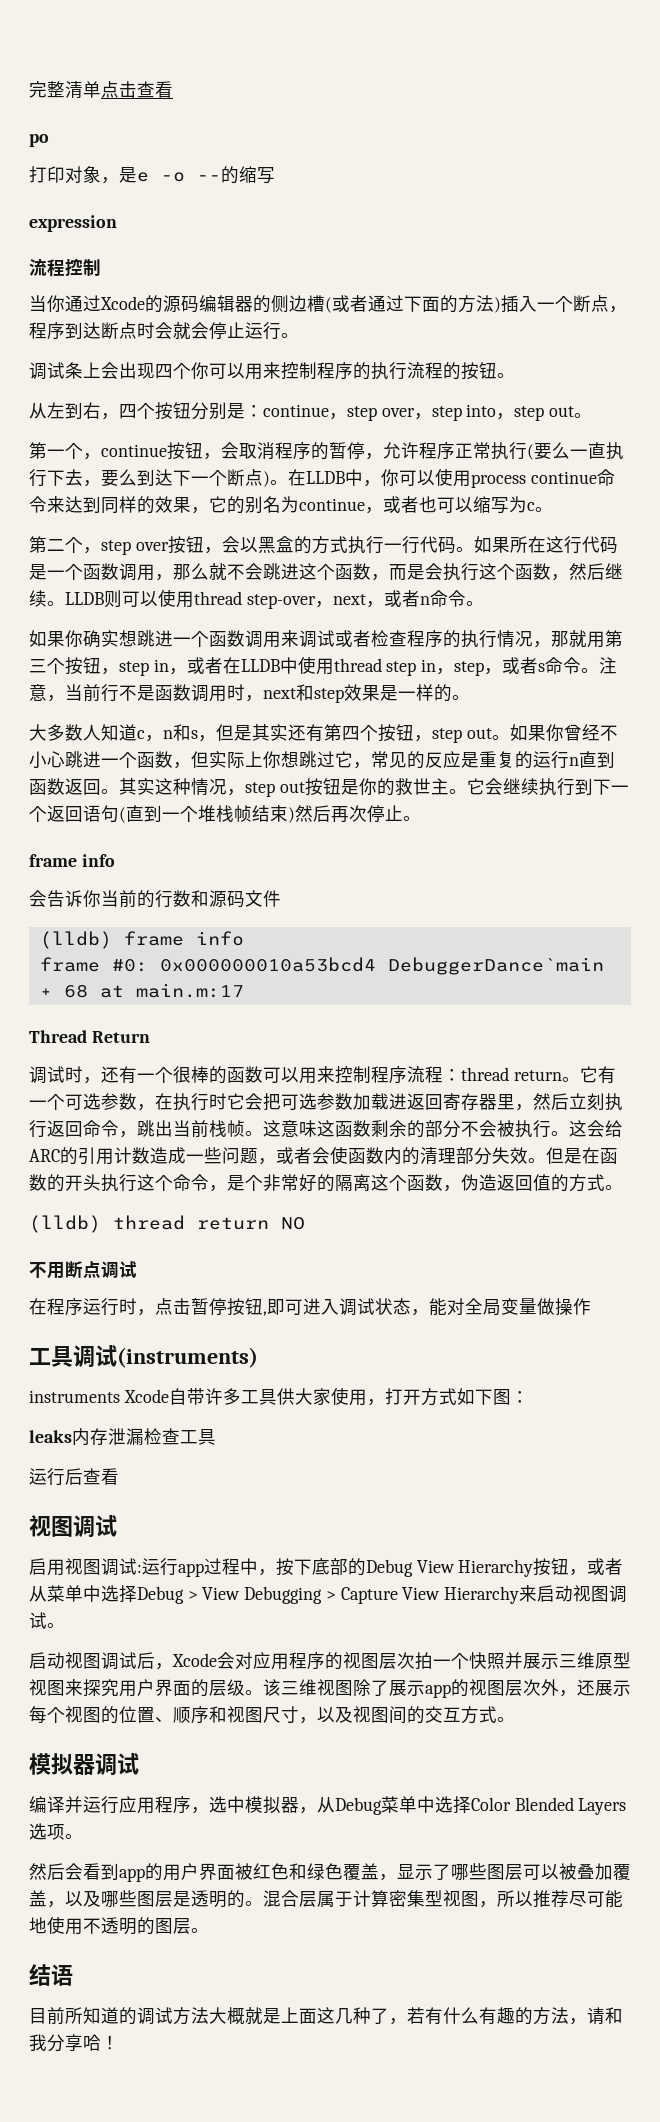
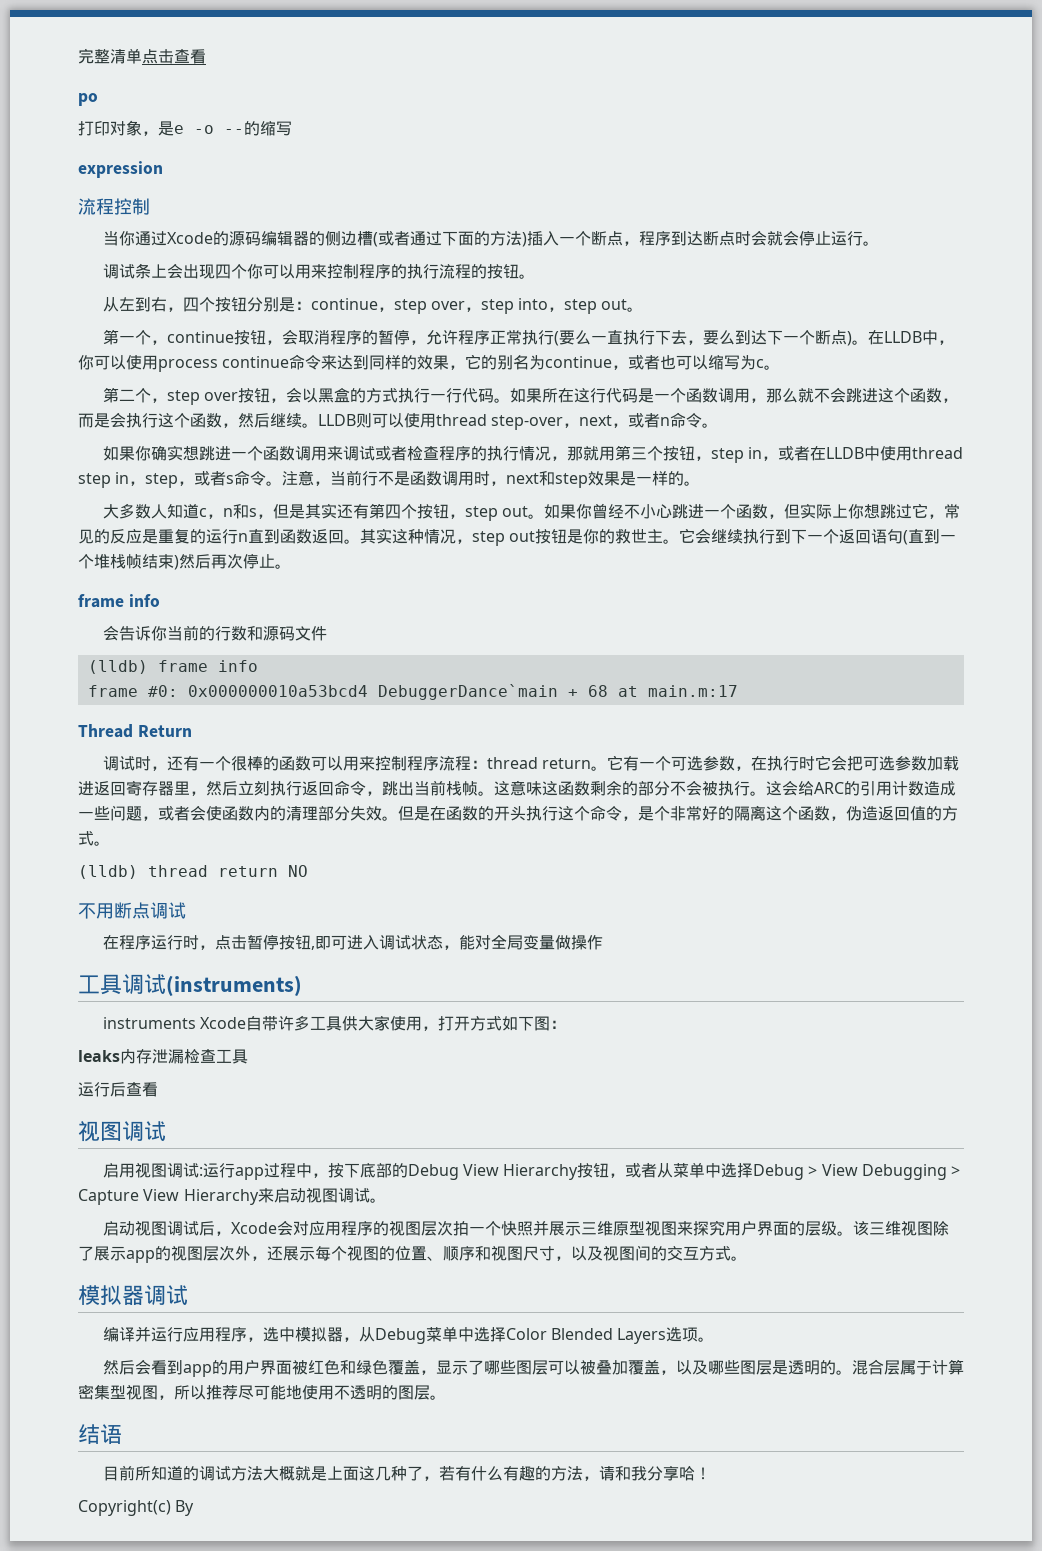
+ Copyright(c) By

